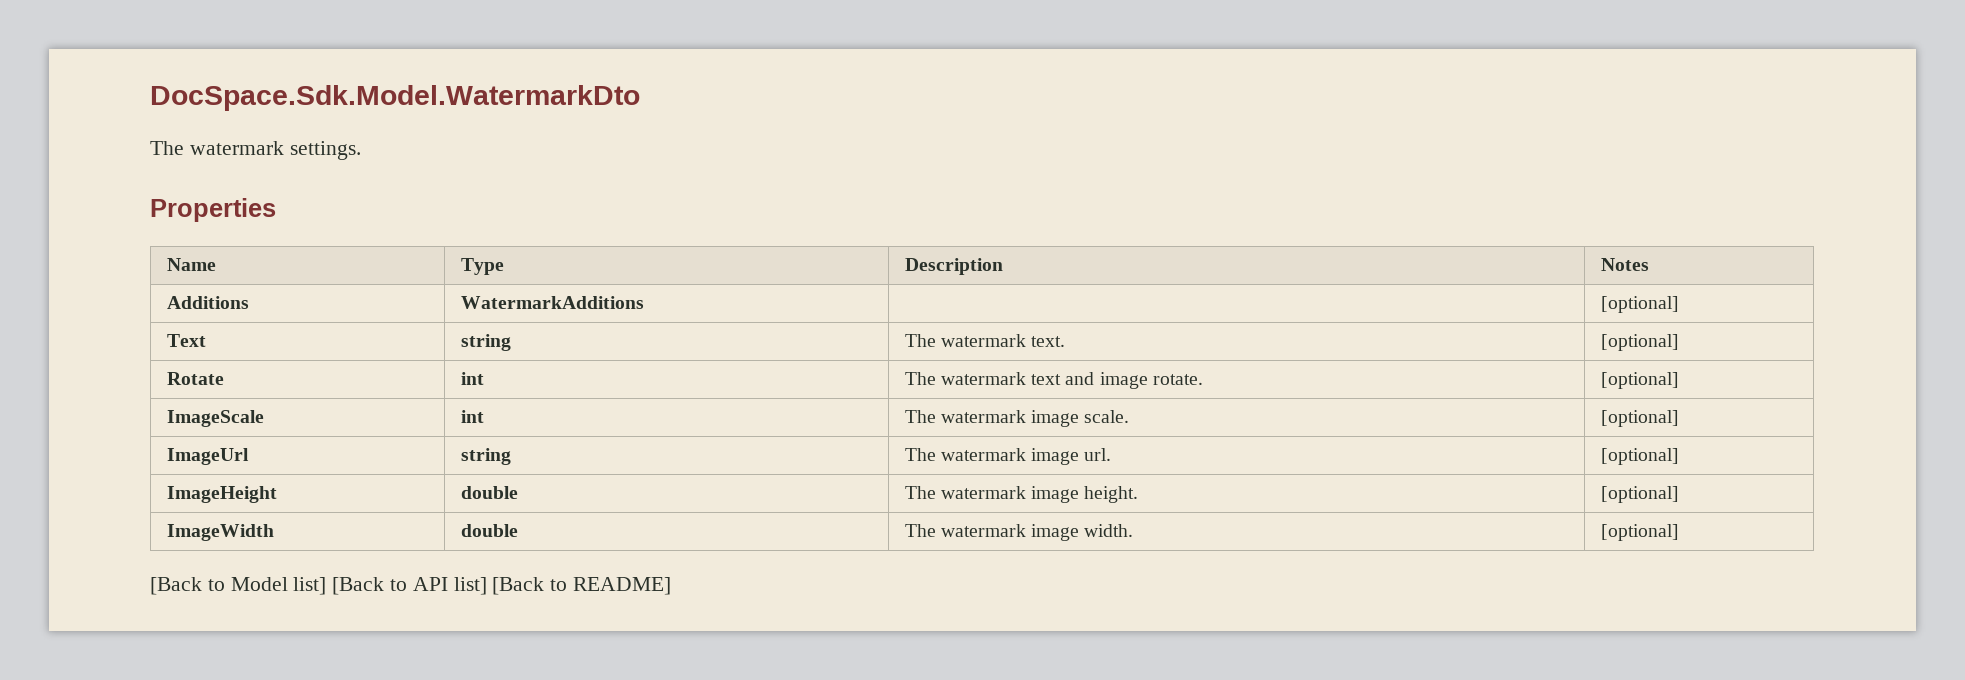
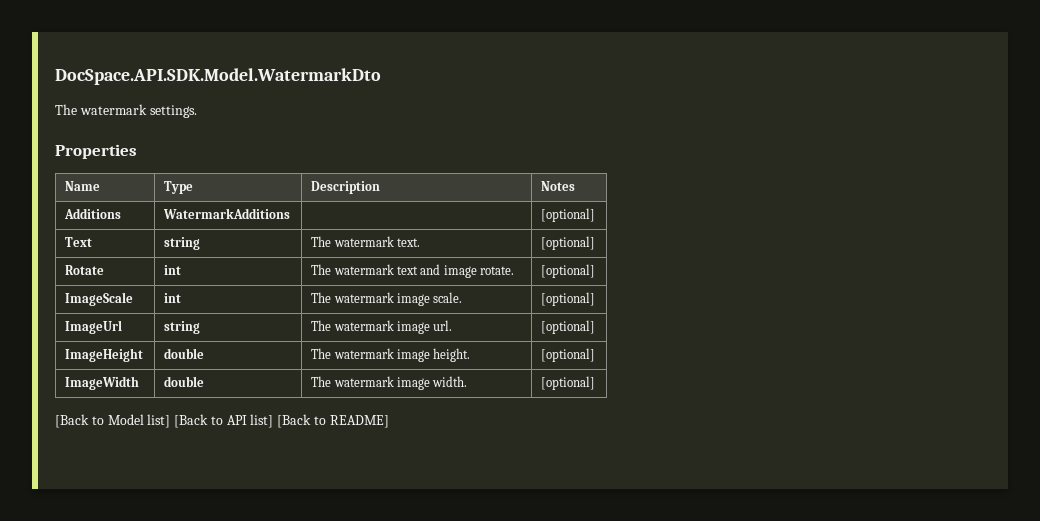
- DocSpace.Sdk.Model.WatermarkDto
+ DocSpace.API.SDK.Model.WatermarkDto

